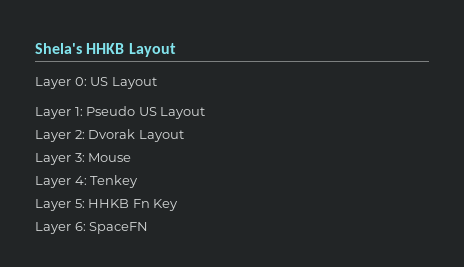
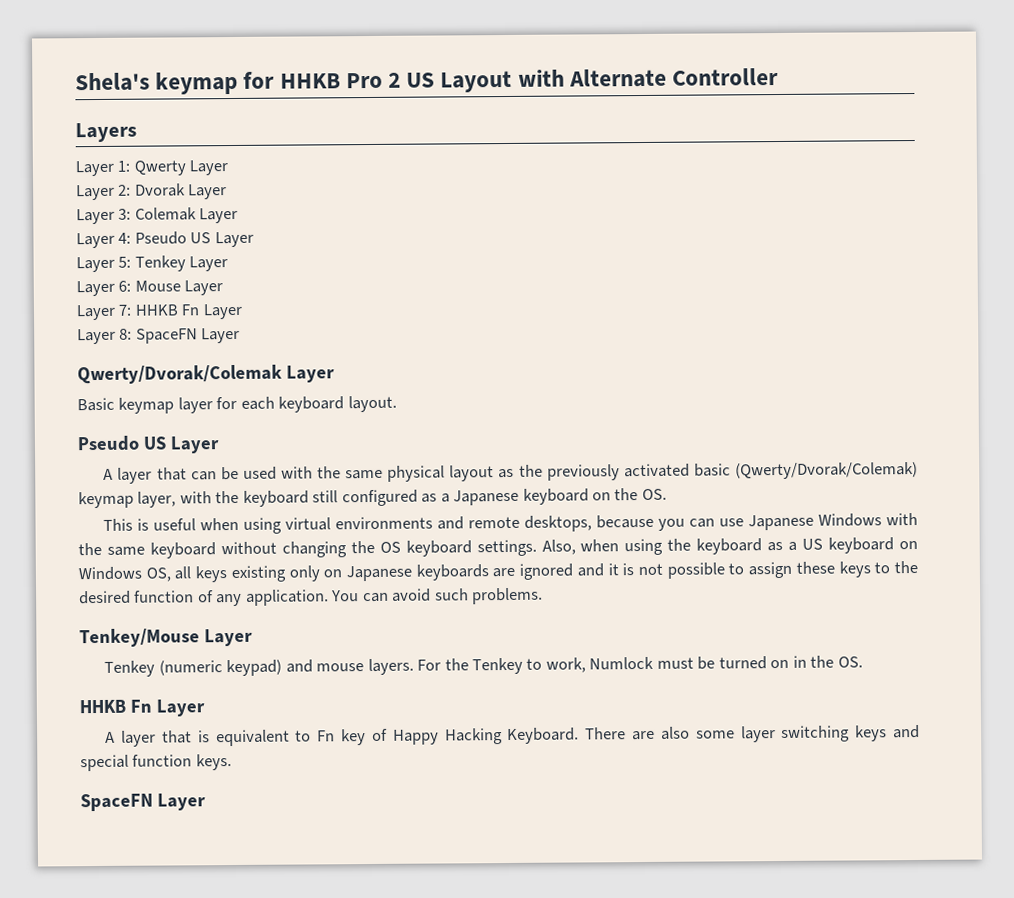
- Shela's HHKB Layout
- Layer 0: US Layout
+ Shela's keymap for HHKB Pro 2 US Layout with Alternate Controller
+ Layers
- Layer 1: Pseudo US Layout
+ Layer 1: Qwerty Layer
- Layer 2: Dvorak Layout
+ Layer 2: Dvorak Layer
- Layer 3: Mouse
+ Layer 3: Colemak Layer
- Layer 4: Tenkey
+ Layer 4: Pseudo US Layer
- Layer 5: HHKB Fn Key
+ Layer 5: Tenkey Layer
- Layer 6: SpaceFN
+ Layer 6: Mouse Layer
+ Layer 7: HHKB Fn Layer
+ Layer 8: SpaceFN Layer
+ Qwerty/Dvorak/Colemak Layer
+ Basic keymap layer for each keyboard layout.
+ Pseudo US Layer
+ A layer that can be used with the same physical layout as the previously activated basic (Qwerty/Dvorak/Colemak) keymap layer, with the keyboard still configured as a Japanese keyboard on the OS.
+ This is useful when using virtual environments and remote desktops, because you can use Japanese Windows with the same keyboard without changing the OS keyboard settings. Also, when using the keyboard as a US keyboard on Windows OS, all keys existing only on Japanese keyboards are ignored and it is not possible to assign these keys to the desired function of any application. You can avoid such problems.
+ Tenkey/Mouse Layer
+ Tenkey (numeric keypad) and mouse layers. For the Tenkey to work, Numlock must be turned on in the OS.
+ HHKB Fn Layer
+ A layer that is equivalent to Fn key of Happy Hacking Keyboard. There are also some layer switching keys and special function keys.
+ SpaceFN Layer

